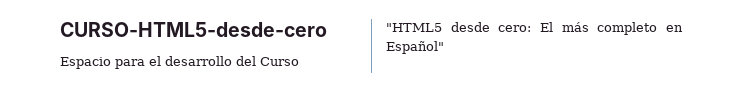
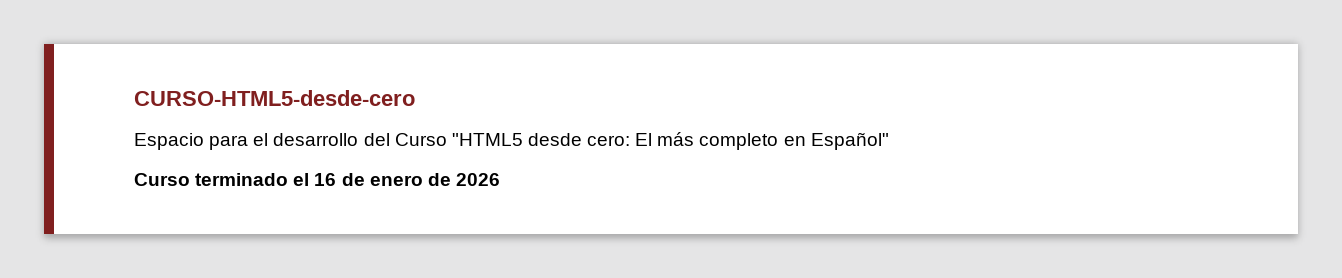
+ Curso terminado el 16 de enero de 2026

